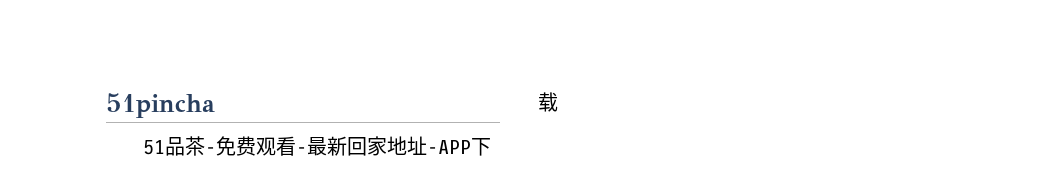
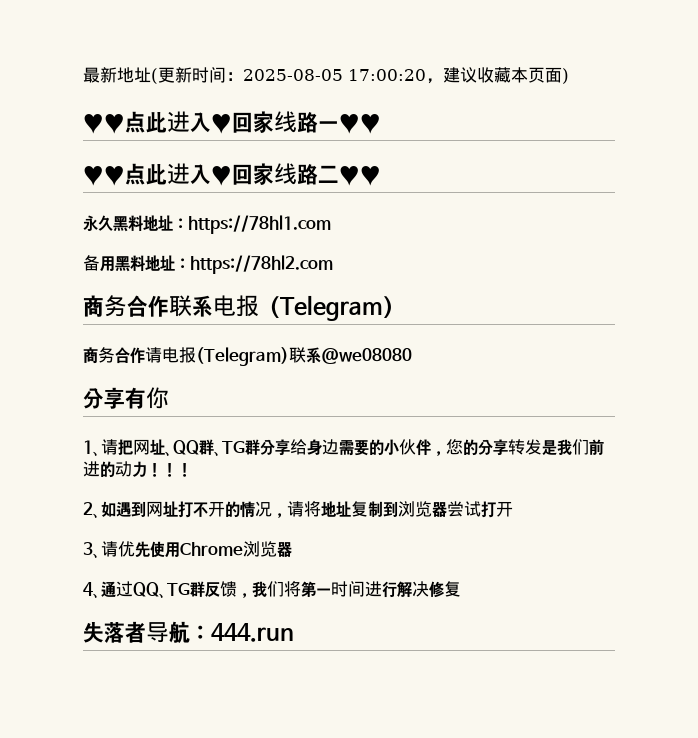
- 51pincha
- 51品茶-免费观看-最新回家地址-APP下载
+ 最新地址(更新时间：2025-08-05 17:00:20，建议收藏本页面)
+ ♥♥点此进入♥回家线路一♥♥
+ ♥♥点此进入♥回家线路二♥♥
+ 永久黑料地址：https://78hl1.com
+ 备用黑料地址：https://78hl2.com
+ 商务合作联系电报（Telegram）
+ 商务合作请电报(Telegram)联系@we08080
+ 分享有你
+ 1、请把网址、QQ群、TG群分享给身边需要的小伙伴，您的分享转发是我们前进的动力！！！
+ 2、如遇到网址打不开的情况，请将地址复制到浏览器尝试打开
+ 3、请优先使用Chrome浏览器
+ 4、通过QQ、TG群反馈，我们将第一时间进行解决修复
+ 失落者导航：444.run

